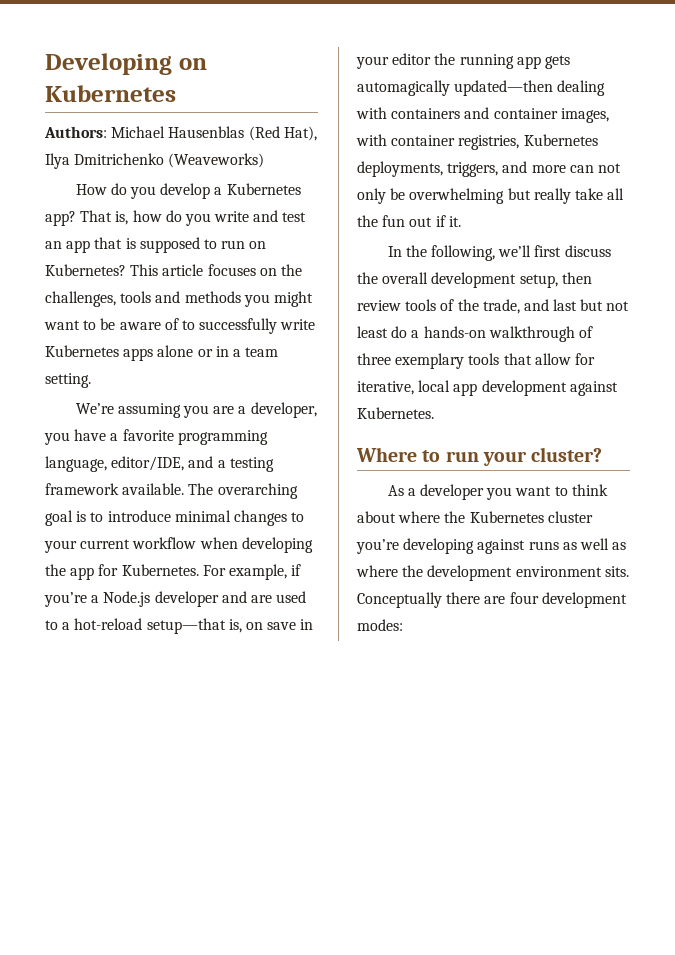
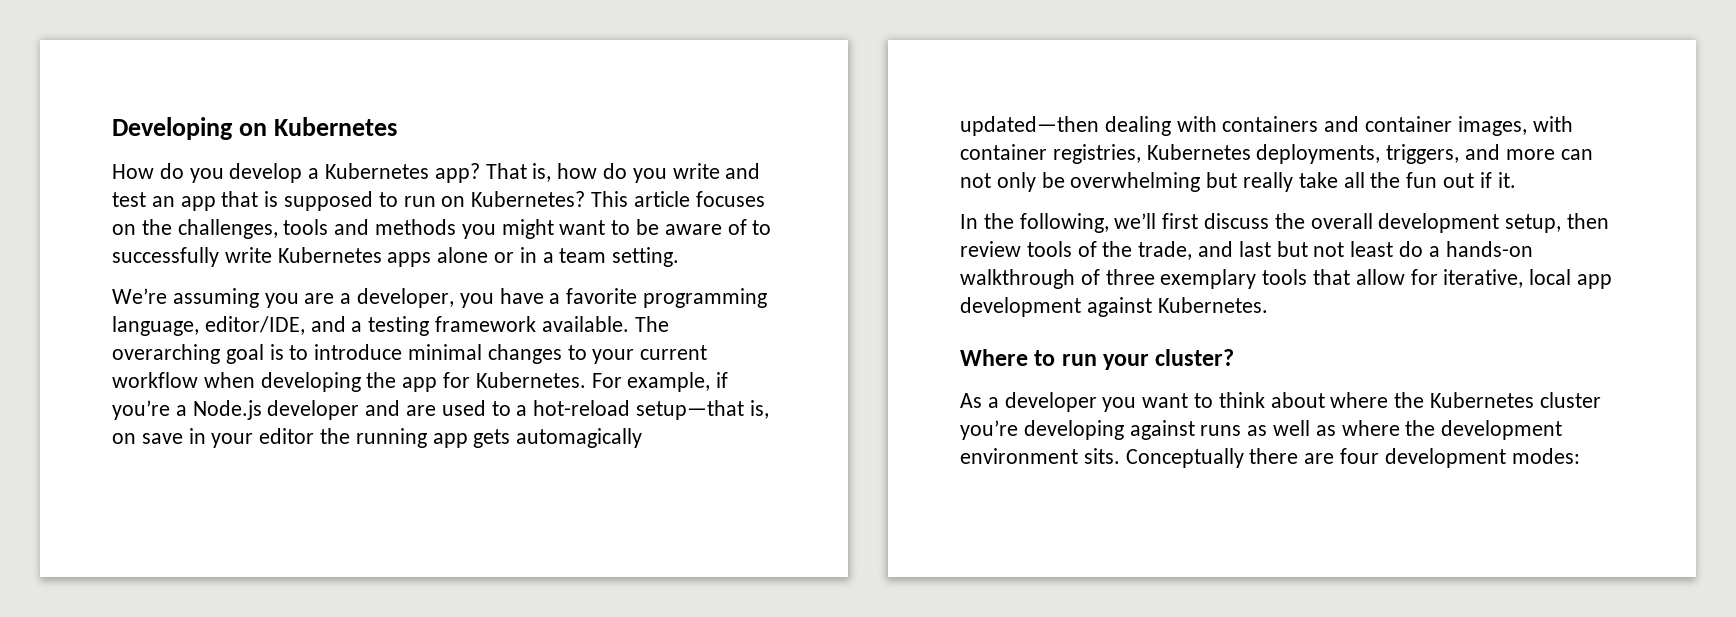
- Authors: Michael Hausenblas (Red Hat), Ilya Dmitrichenko (Weaveworks)

